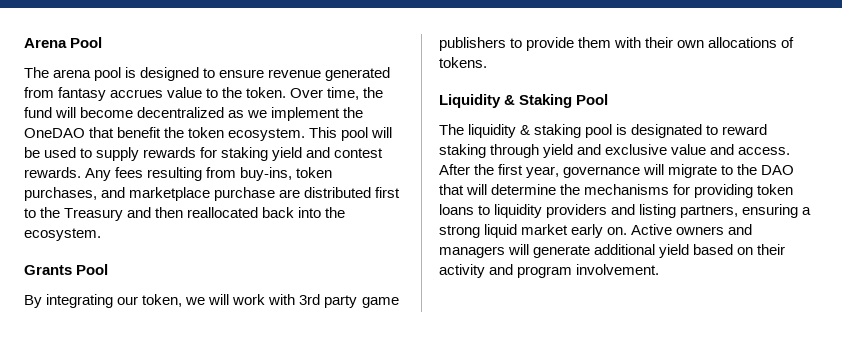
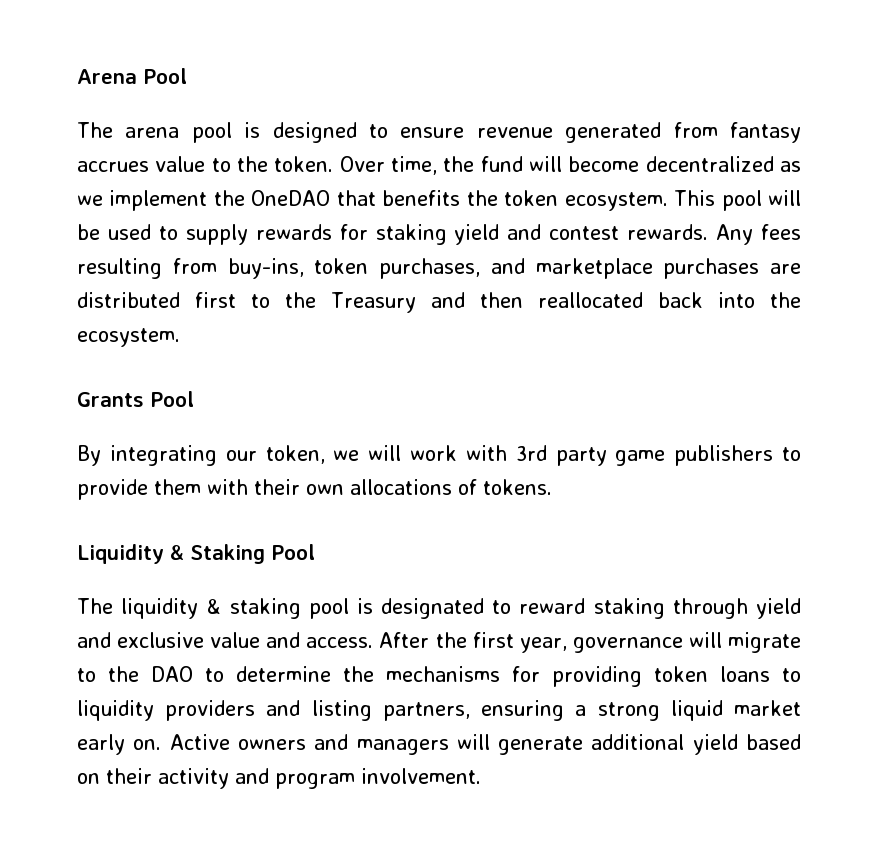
- Over time, the fund will become decentralized as we implement the OneDAO that benefit the token ecosystem.
+ Over time, the fund will become decentralized as we implement the OneDAO that benefits the token ecosystem.
- Any fees resulting from buy-ins, token purchases, and marketplace purchase are distributed first to the Treasury and then reallocated back into the ecosystem.
+ Any fees resulting from buy-ins, token purchases, and marketplace purchases are distributed first to the Treasury and then reallocated back into the ecosystem.
- After the first year, governance will migrate to the DAO that will determine the mechanisms for providing token loans to liquidity providers and listing partners, ensuring a strong liquid market early on.
+ After the first year, governance will migrate to the DAO to determine the mechanisms for providing token loans to liquidity providers and listing partners, ensuring a strong liquid market early on.

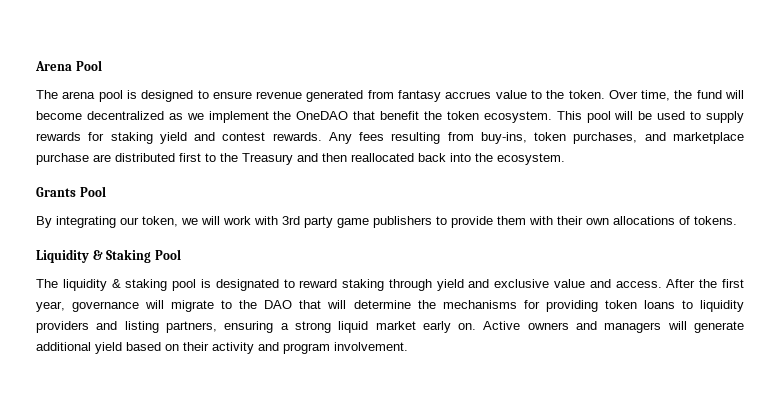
- Over time, the fund will become decentralized as we implement the OneDAO that benefits the token ecosystem.
+ Over time, the fund will become decentralized as we implement the OneDAO that benefit the token ecosystem.
- Any fees resulting from buy-ins, token purchases, and marketplace purchases are distributed first to the Treasury and then reallocated back into the ecosystem.
+ Any fees resulting from buy-ins, token purchases, and marketplace purchase are distributed first to the Treasury and then reallocated back into the ecosystem.
- After the first year, governance will migrate to the DAO to determine the mechanisms for providing token loans to liquidity providers and listing partners, ensuring a strong liquid market early on.
+ After the first year, governance will migrate to the DAO that will determine the mechanisms for providing token loans to liquidity providers and listing partners, ensuring a strong liquid market early on.

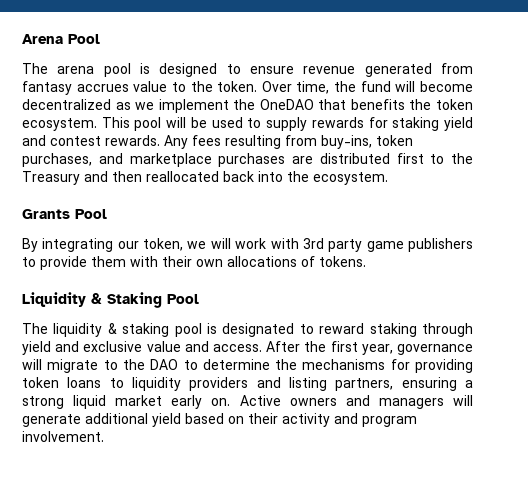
- Over time, the fund will become decentralized as we implement the OneDAO that benefit the token ecosystem.
+ Over time, the fund will become decentralized as we implement the OneDAO that benefits the token ecosystem.
- Any fees resulting from buy-ins, token purchases, and marketplace purchase are distributed first to the Treasury and then reallocated back into the ecosystem.
+ Any fees resulting from buy-ins, token purchases, and marketplace purchases are distributed first to the Treasury and then reallocated back into the ecosystem.
- After the first year, governance will migrate to the DAO that will determine the mechanisms for providing token loans to liquidity providers and listing partners, ensuring a strong liquid market early on.
+ After the first year, governance will migrate to the DAO to determine the mechanisms for providing token loans to liquidity providers and listing partners, ensuring a strong liquid market early on.

